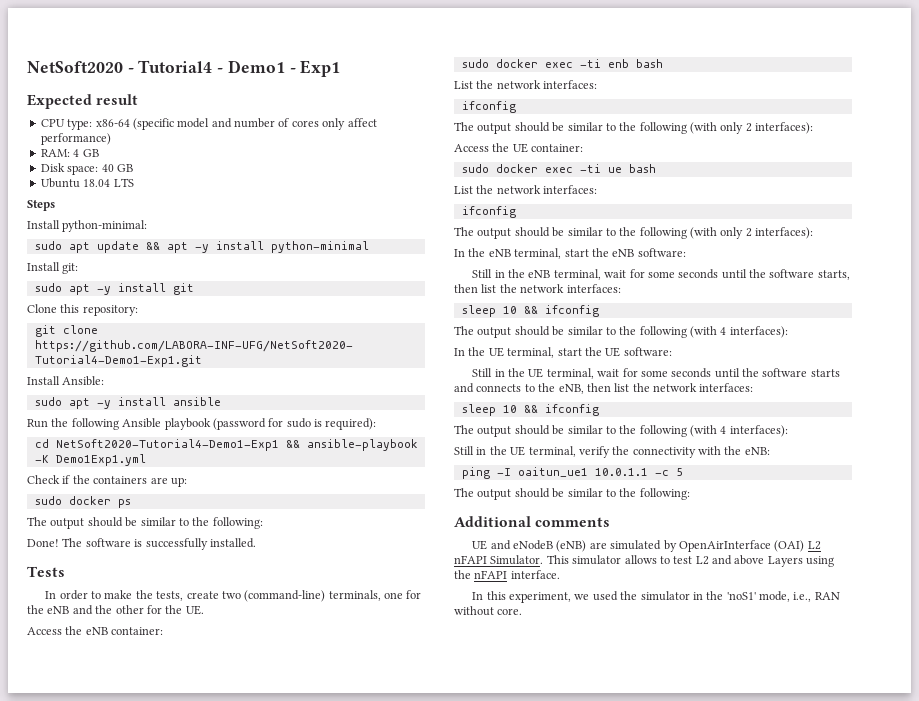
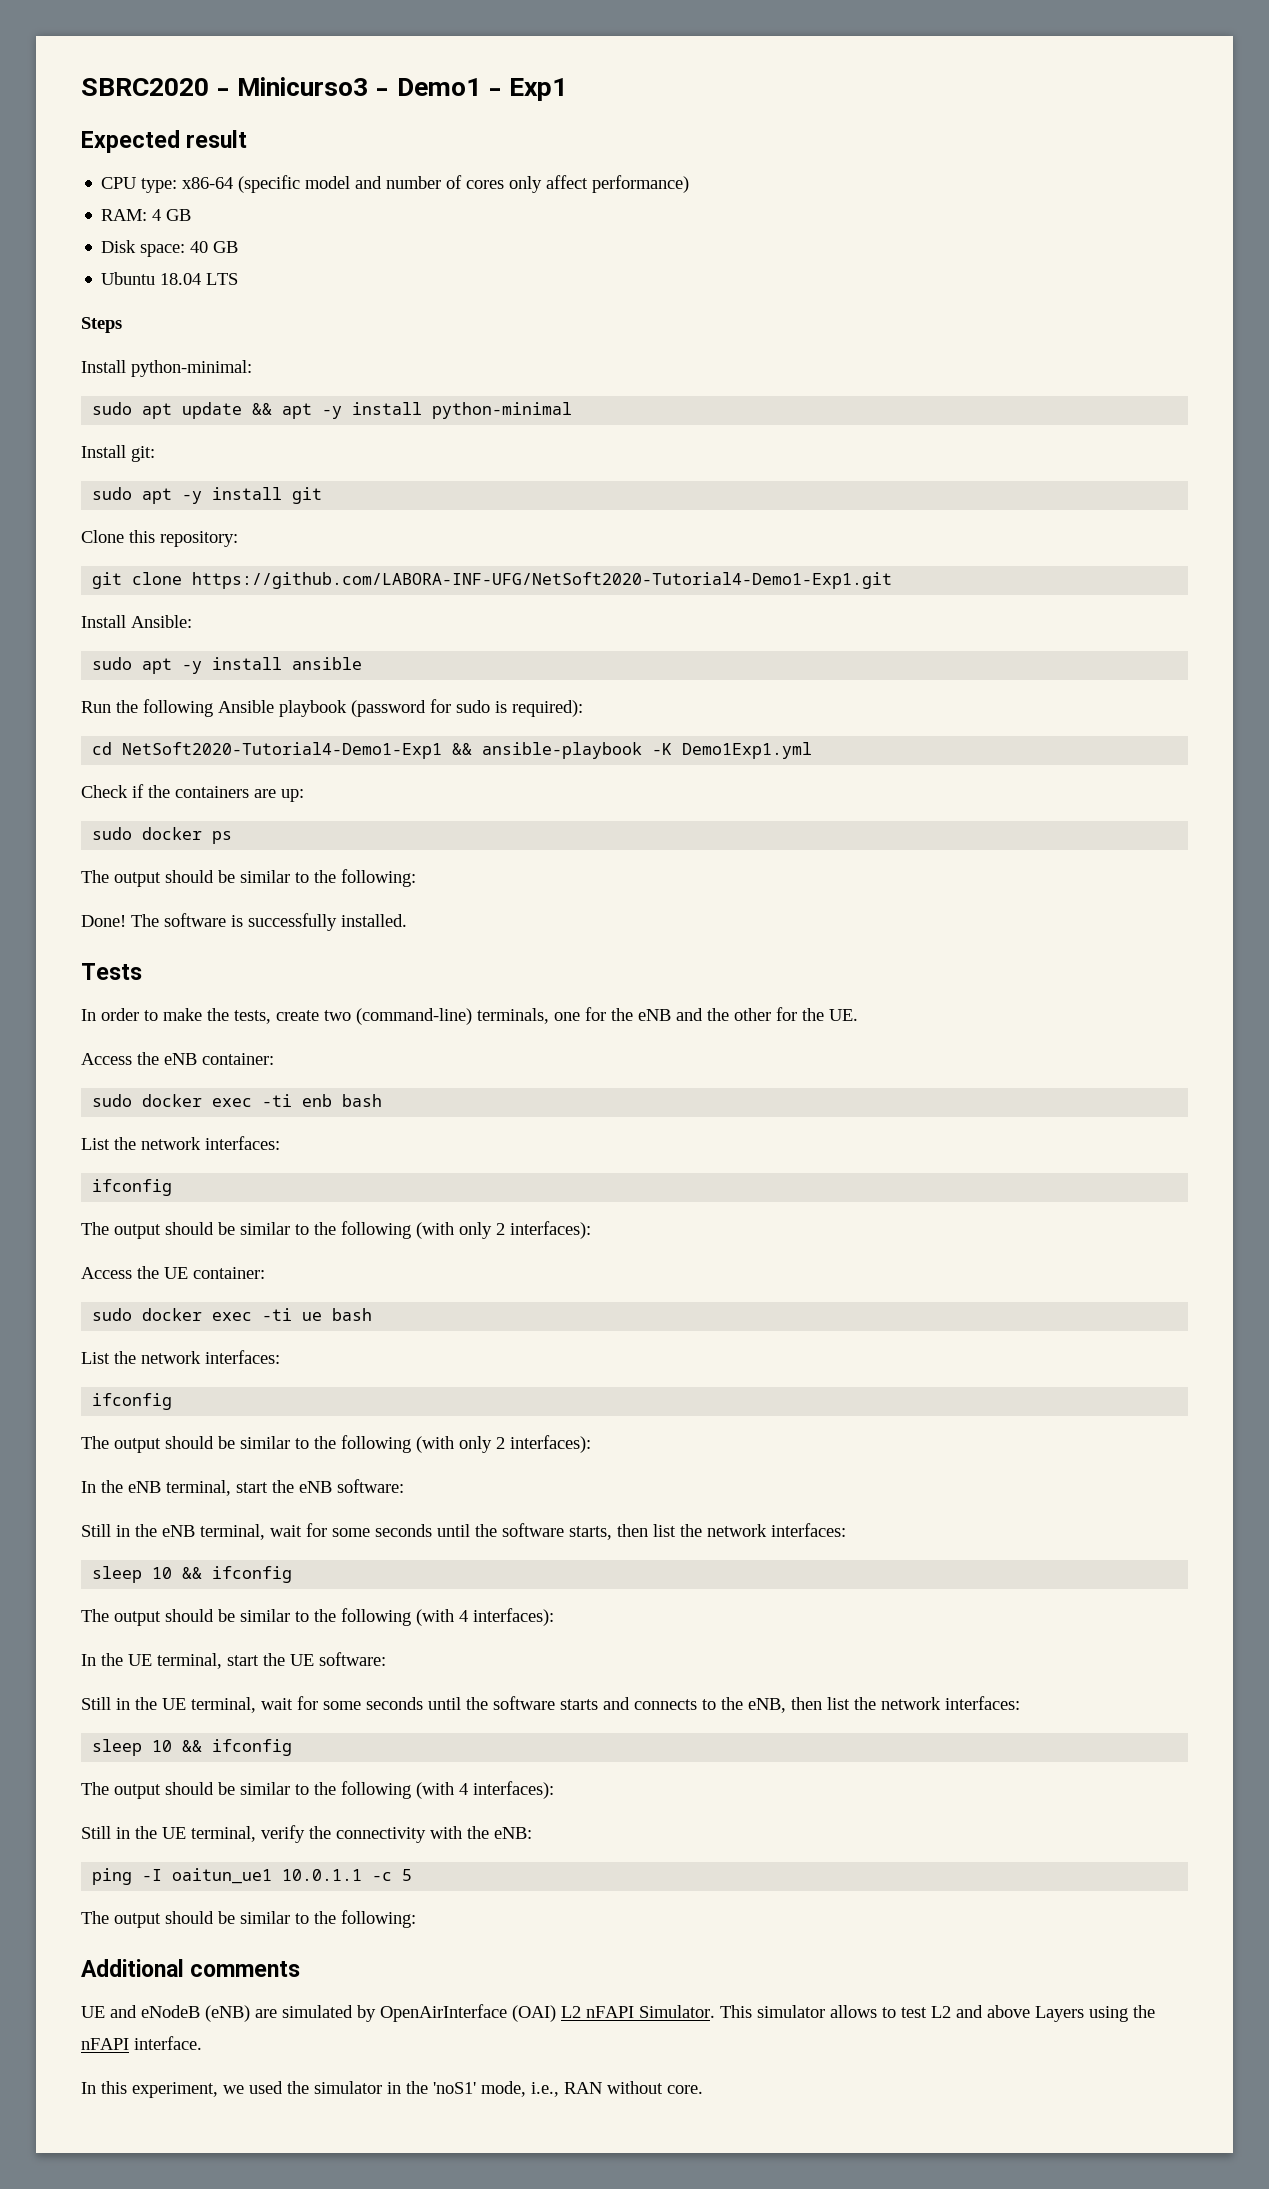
- NetSoft2020 - Tutorial4 - Demo1 - Exp1
+ SBRC2020 - Minicurso3 - Demo1 - Exp1

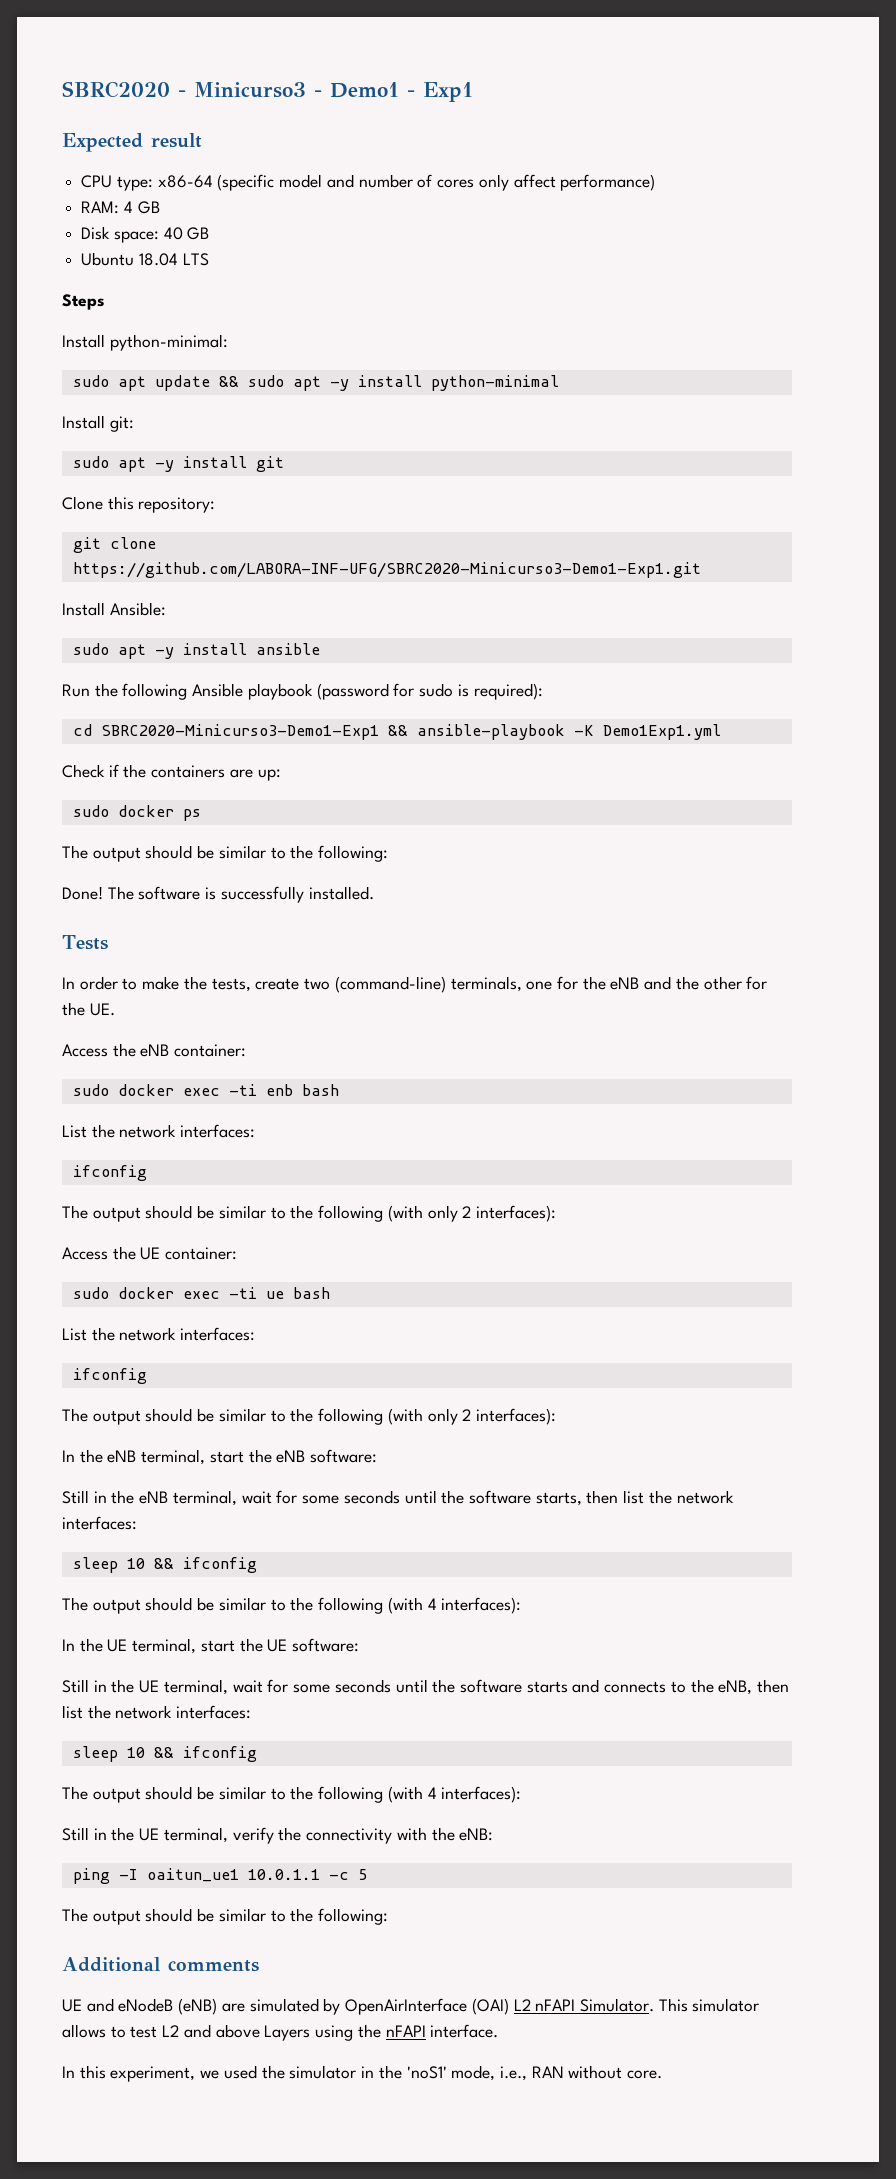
- sudo apt update && apt -y install python-minimal
+ sudo apt update && sudo apt -y install python-minimal
- git clone https://github.com/LABORA-INF-UFG/NetSoft2020-Tutorial4-Demo1-Exp1.git
+ git clone https://github.com/LABORA-INF-UFG/SBRC2020-Minicurso3-Demo1-Exp1.git
- cd NetSoft2020-Tutorial4-Demo1-Exp1 && ansible-playbook -K Demo1Exp1.yml
+ cd SBRC2020-Minicurso3-Demo1-Exp1 && ansible-playbook -K Demo1Exp1.yml

